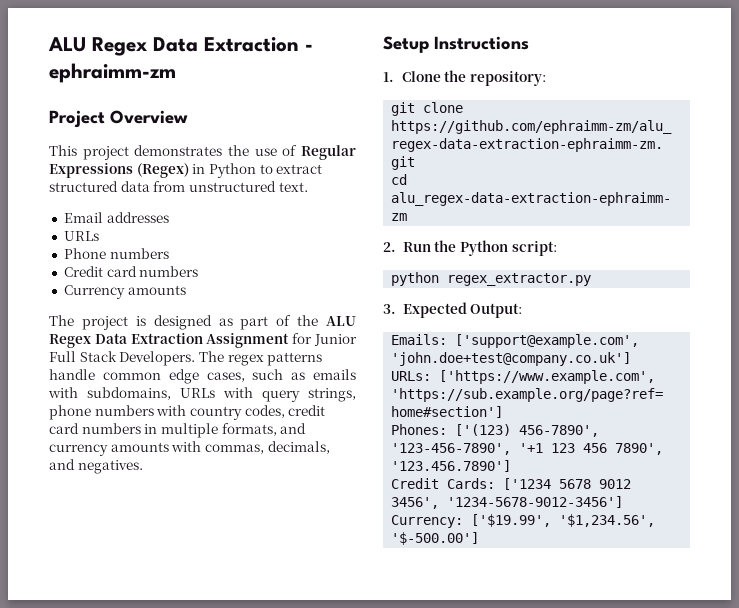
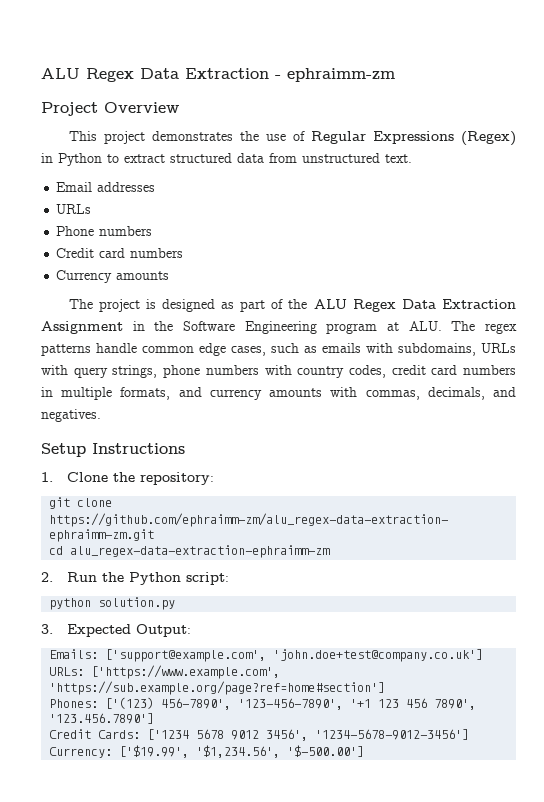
- The project is designed as part of the ALU Regex Data Extraction Assignment for Junior Full Stack Developers. The regex patterns handle common edge cases, such as emails with subdomains, URLs with query strings, phone numbers with country codes, credit card numbers in multiple formats, and currency amounts with commas, decimals, and negatives.
+ The project is designed as part of the ALU Regex Data Extraction Assignment in the Software Engineering program at ALU. The regex patterns handle common edge cases, such as emails with subdomains, URLs with query strings, phone numbers with country codes, credit card numbers in multiple formats, and currency amounts with commas, decimals, and negatives.
- python regex_extractor.py
+ python solution.py

